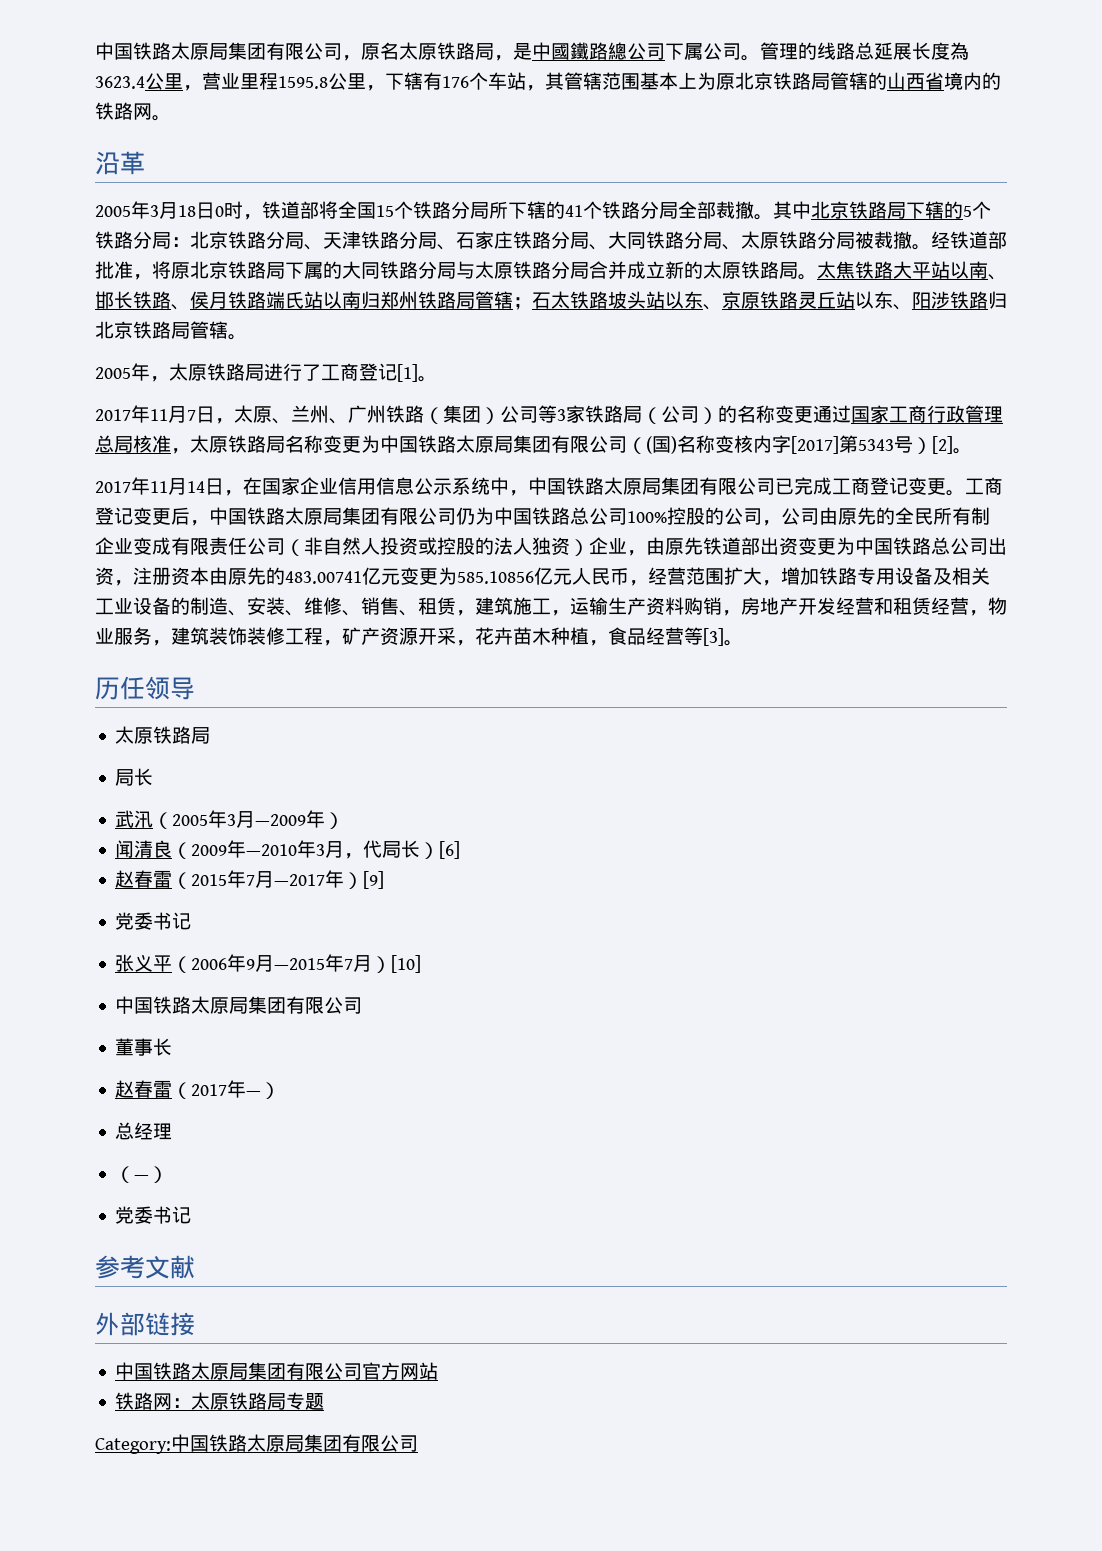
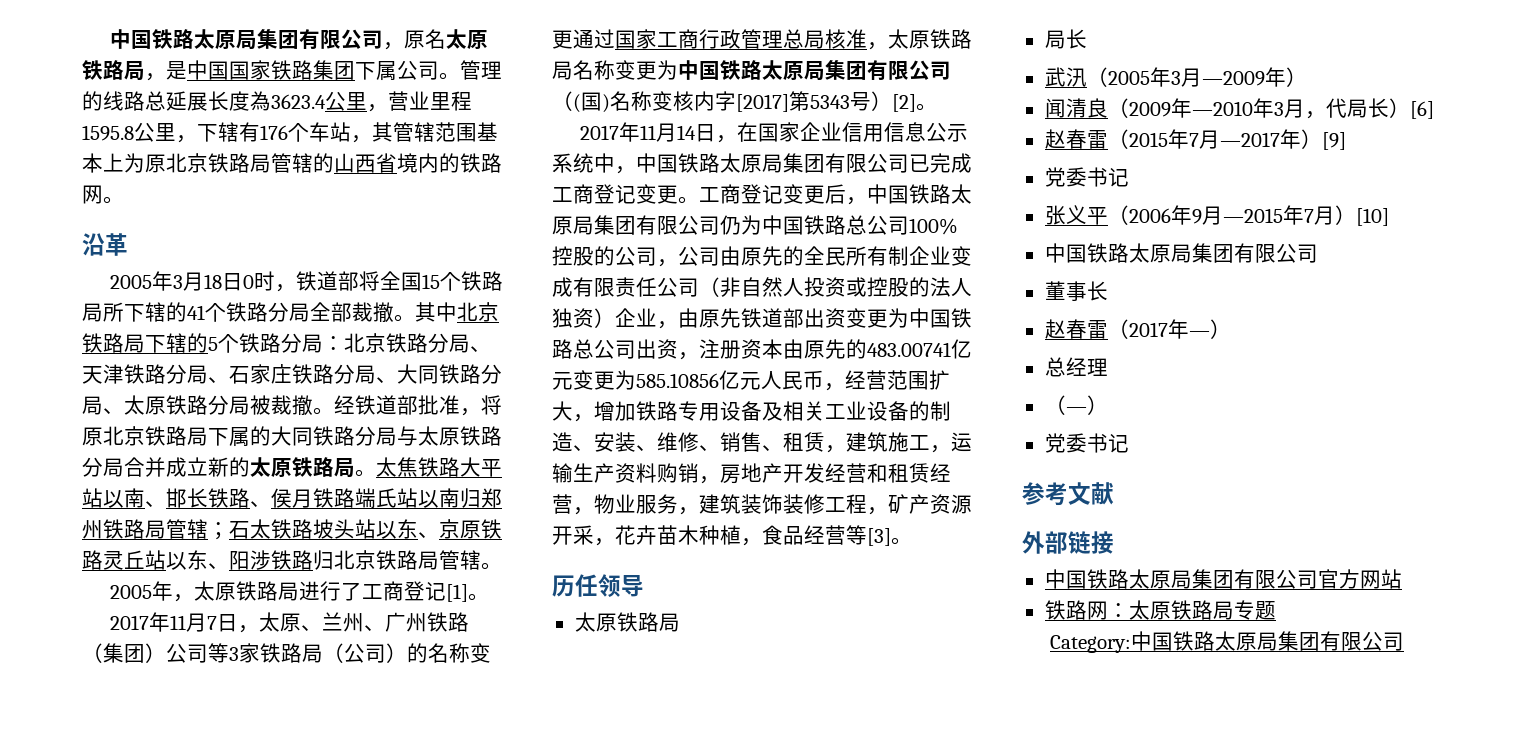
- 中国铁路太原局集团有限公司，原名太原铁路局，是中國鐵路總公司下属公司。
+ 中国铁路太原局集团有限公司，原名太原铁路局，是中国国家铁路集团下属公司。
- 2005年3月18日0时，铁道部将全国15个铁路分局所下辖的41个铁路分局全部裁撤。
+ 2005年3月18日0时，铁道部将全国15个铁路局所下辖的41个铁路分局全部裁撤。

